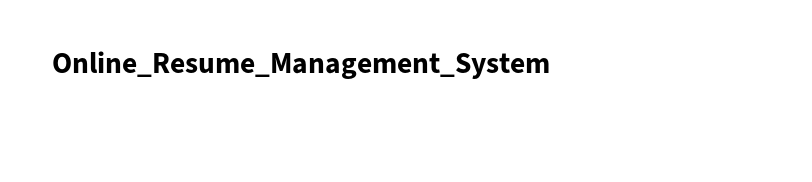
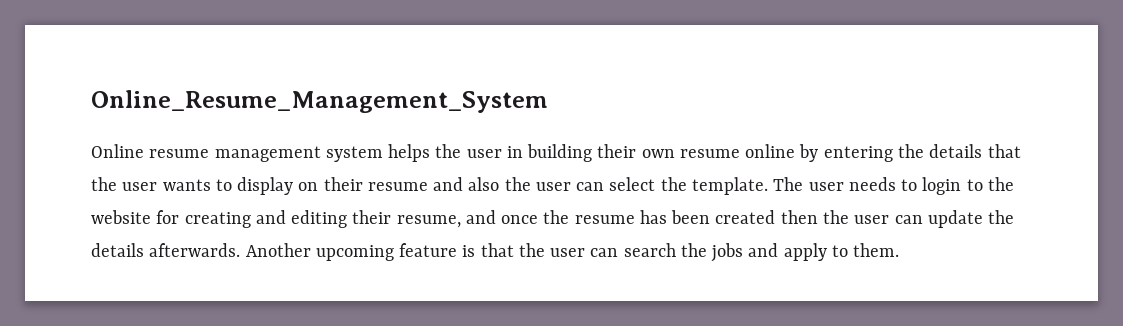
+ Online resume management system helps the user in building their own resume online by entering the details that the user wants to display on their resume and also the user can select the template. The user needs to login to the website for creating and editing their resume, and once the resume has been created then the user can update the details afterwards. Another upcoming feature is that the user can search the jobs and apply to them.

